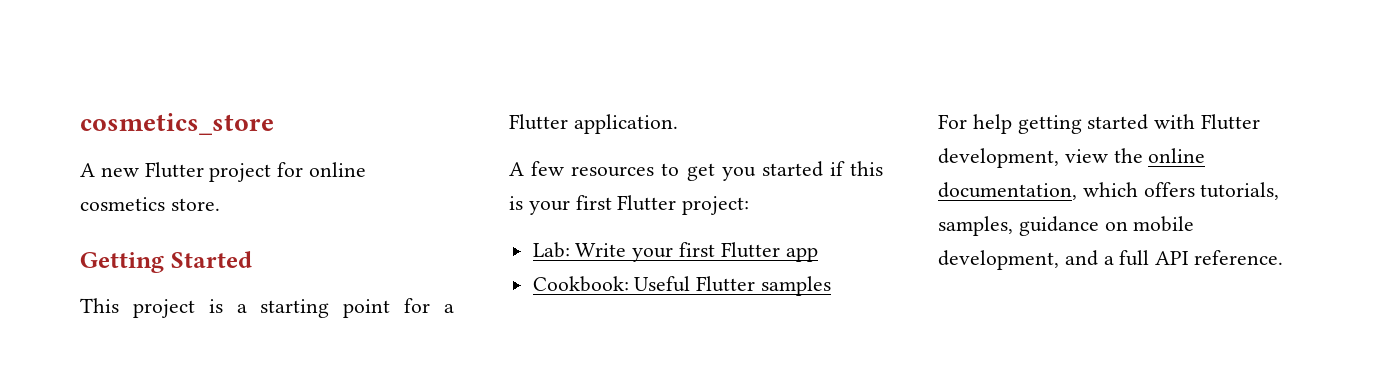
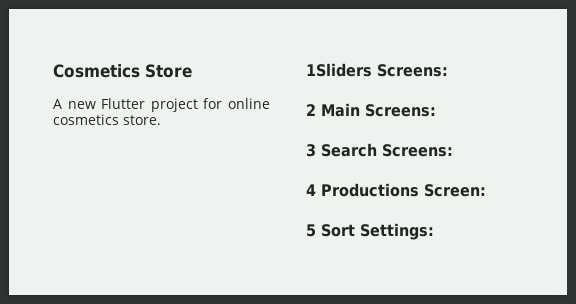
- cosmetics_store
+ Cosmetics Store
- Getting Started
- This project is a starting point for a Flutter application.
- A few resources to get you started if this is your first Flutter project:
- Lab: Write your first Flutter app
- Cookbook: Useful Flutter samples
- For help getting started with Flutter development, view the online documentation, which offers tutorials, samples, guidance on mobile development, and a full API reference.
+ 1Sliders Screens:
+ 2 Main Screens:
+ 3 Search Screens:
+ 4 Productions Screen:
+ 5 Sort Settings:

